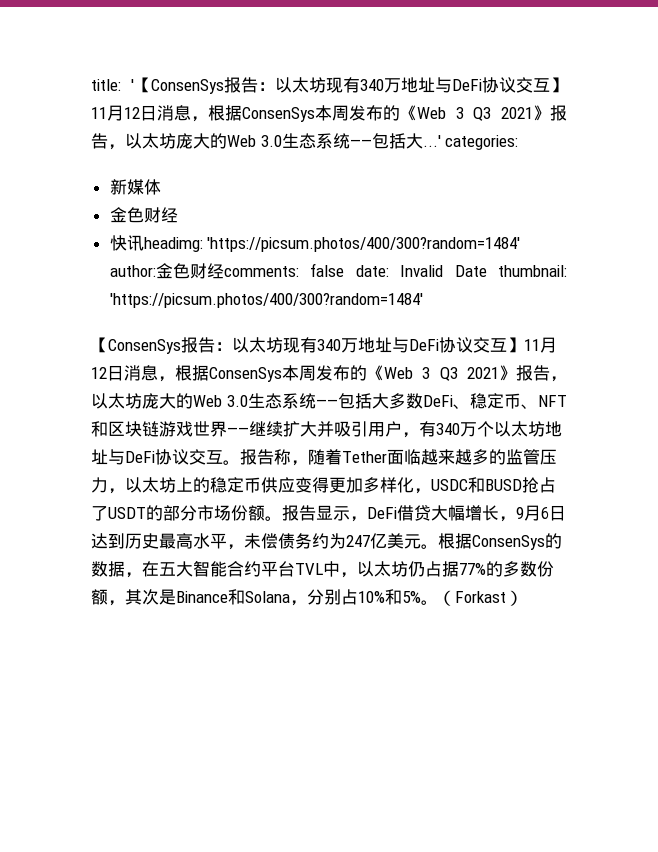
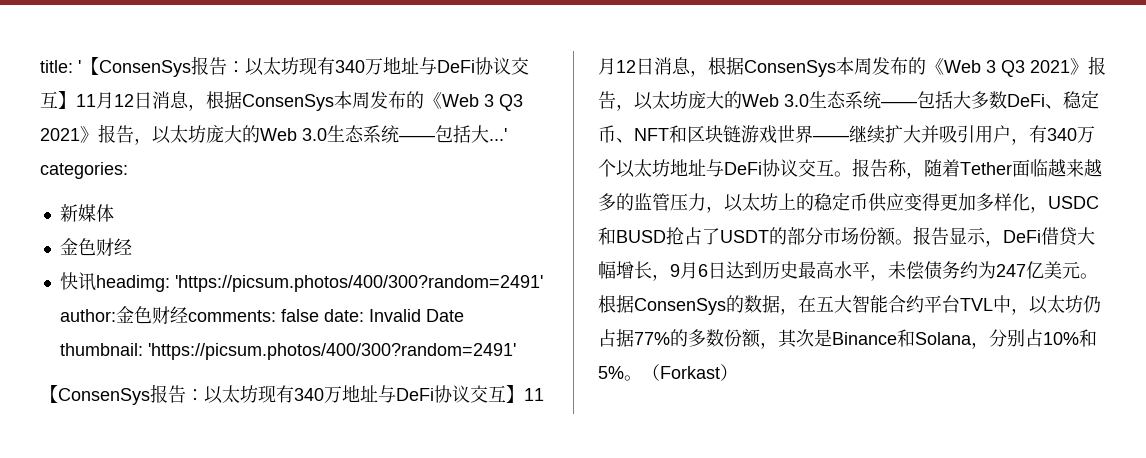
- 快讯headimg: 'https://picsum.photos/400/300?random=1484' author:金色财经comments: false date: Invalid Date thumbnail: 'https://picsum.photos/400/300?random=1484'
+ 快讯headimg: 'https://picsum.photos/400/300?random=2491' author:金色财经comments: false date: Invalid Date thumbnail: 'https://picsum.photos/400/300?random=2491'

